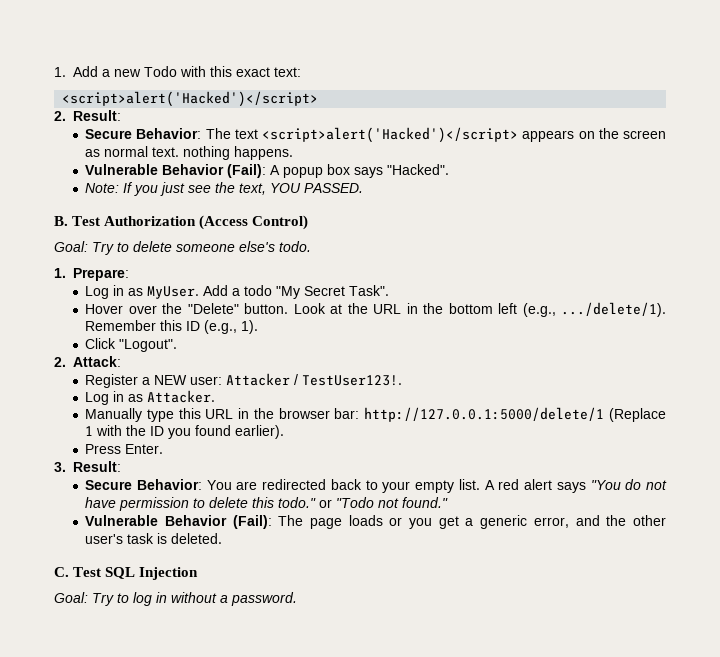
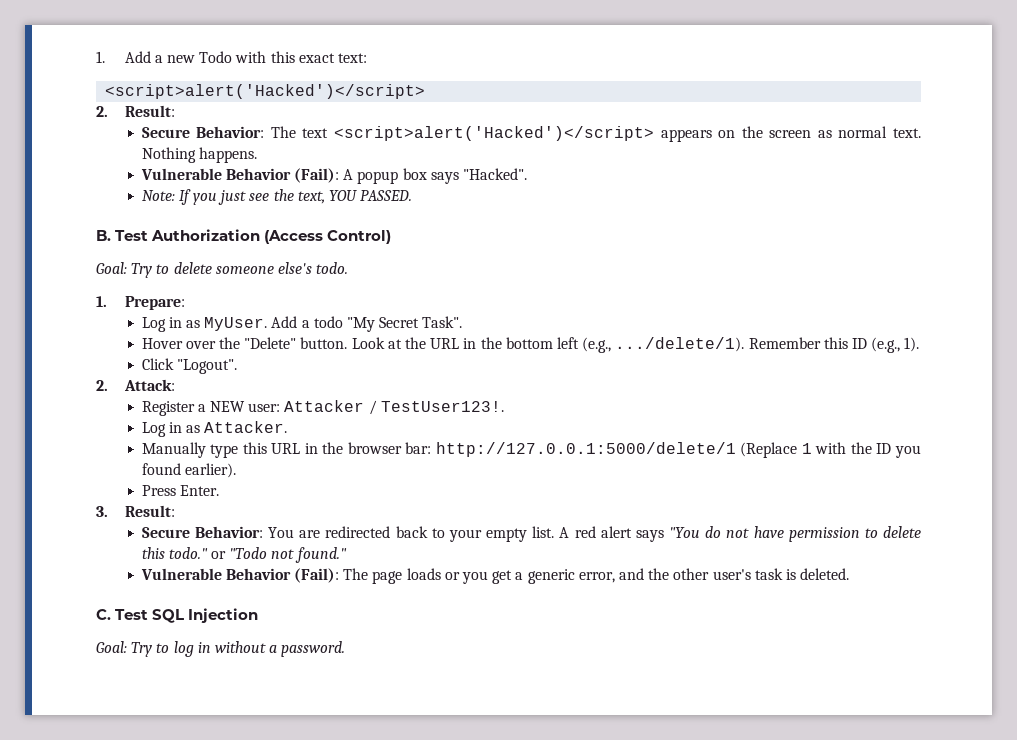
- Secure Behavior: The text <script>alert('Hacked')</script> appears on the screen as normal text. nothing happens.
+ Secure Behavior: The text <script>alert('Hacked')</script> appears on the screen as normal text. Nothing happens.

